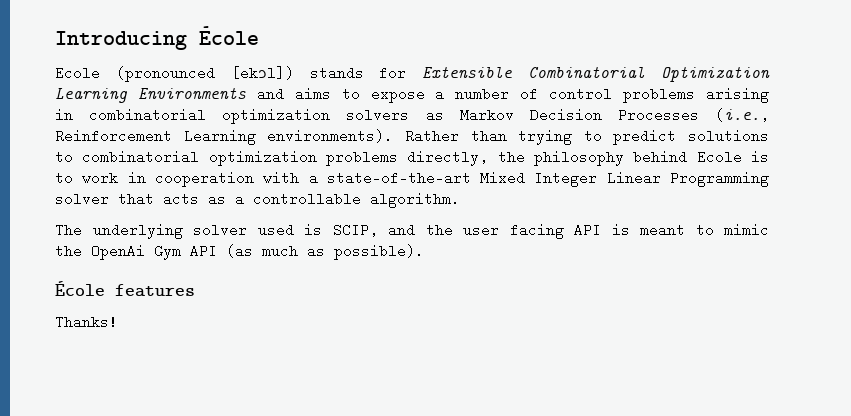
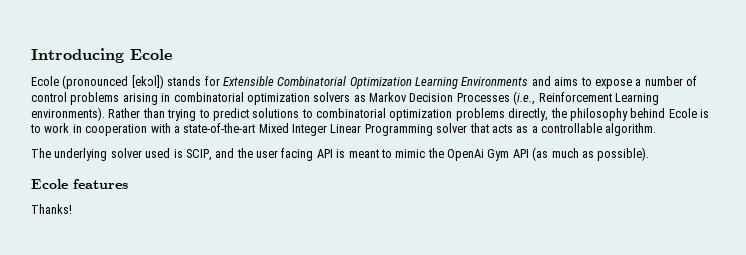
- Introducing École
+ Introducing Ecole
- École features
+ Ecole features

